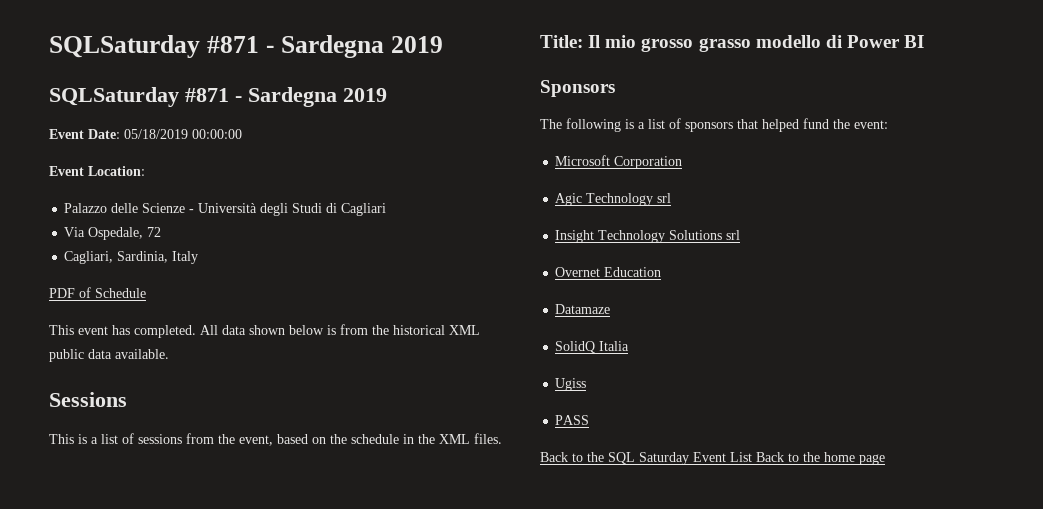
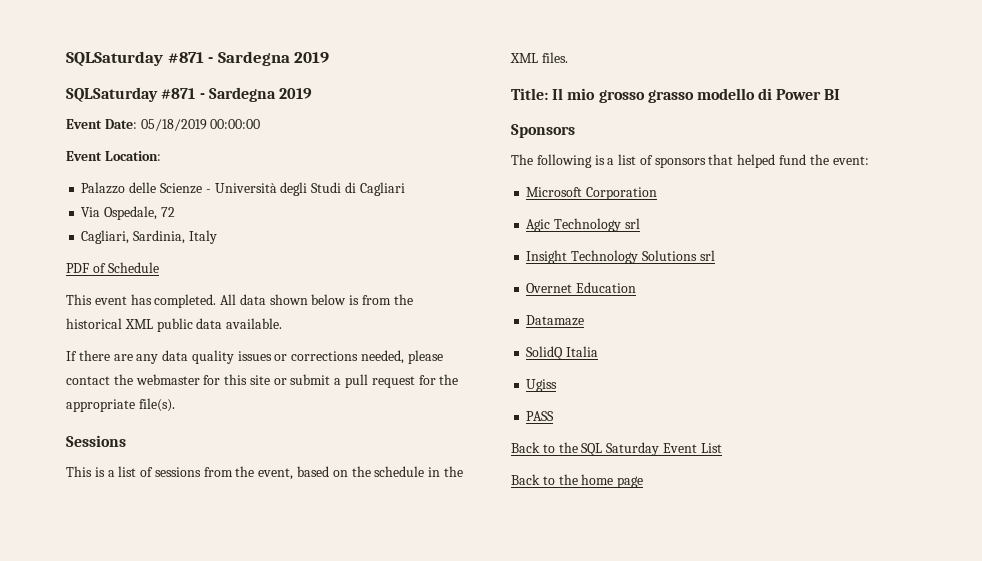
+ If there are any data quality issues or corrections needed, please contact the webmaster for this site or submit a pull request for the appropriate file(s).
- Back to the SQL Saturday Event List Back to the home page
+ Back to the SQL Saturday Event List
+ Back to the home page

